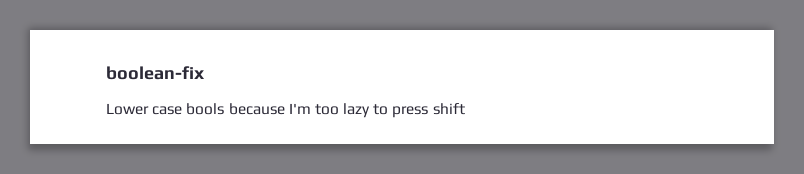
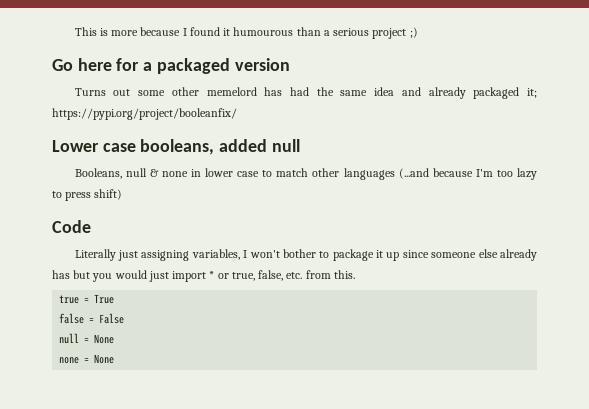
- boolean-fix
- Lower case bools because I'm too lazy to press shift
+ This is more because I found it humourous than a serious project ;)
+ Go here for a packaged version
+ Turns out some other memelord has had the same idea and already packaged it; https://pypi.org/project/booleanfix/
+ Lower case booleans, added null
+ Booleans, null & none in lower case to match other languages (...and because I'm too lazy to press shift)
+ Code
+ Literally just assigning variables, I won't bother to package it up since someone else already has but you would just import * or true, false, etc. from this.
+ true = True
+ false = False
+ null = None
+ none = None

